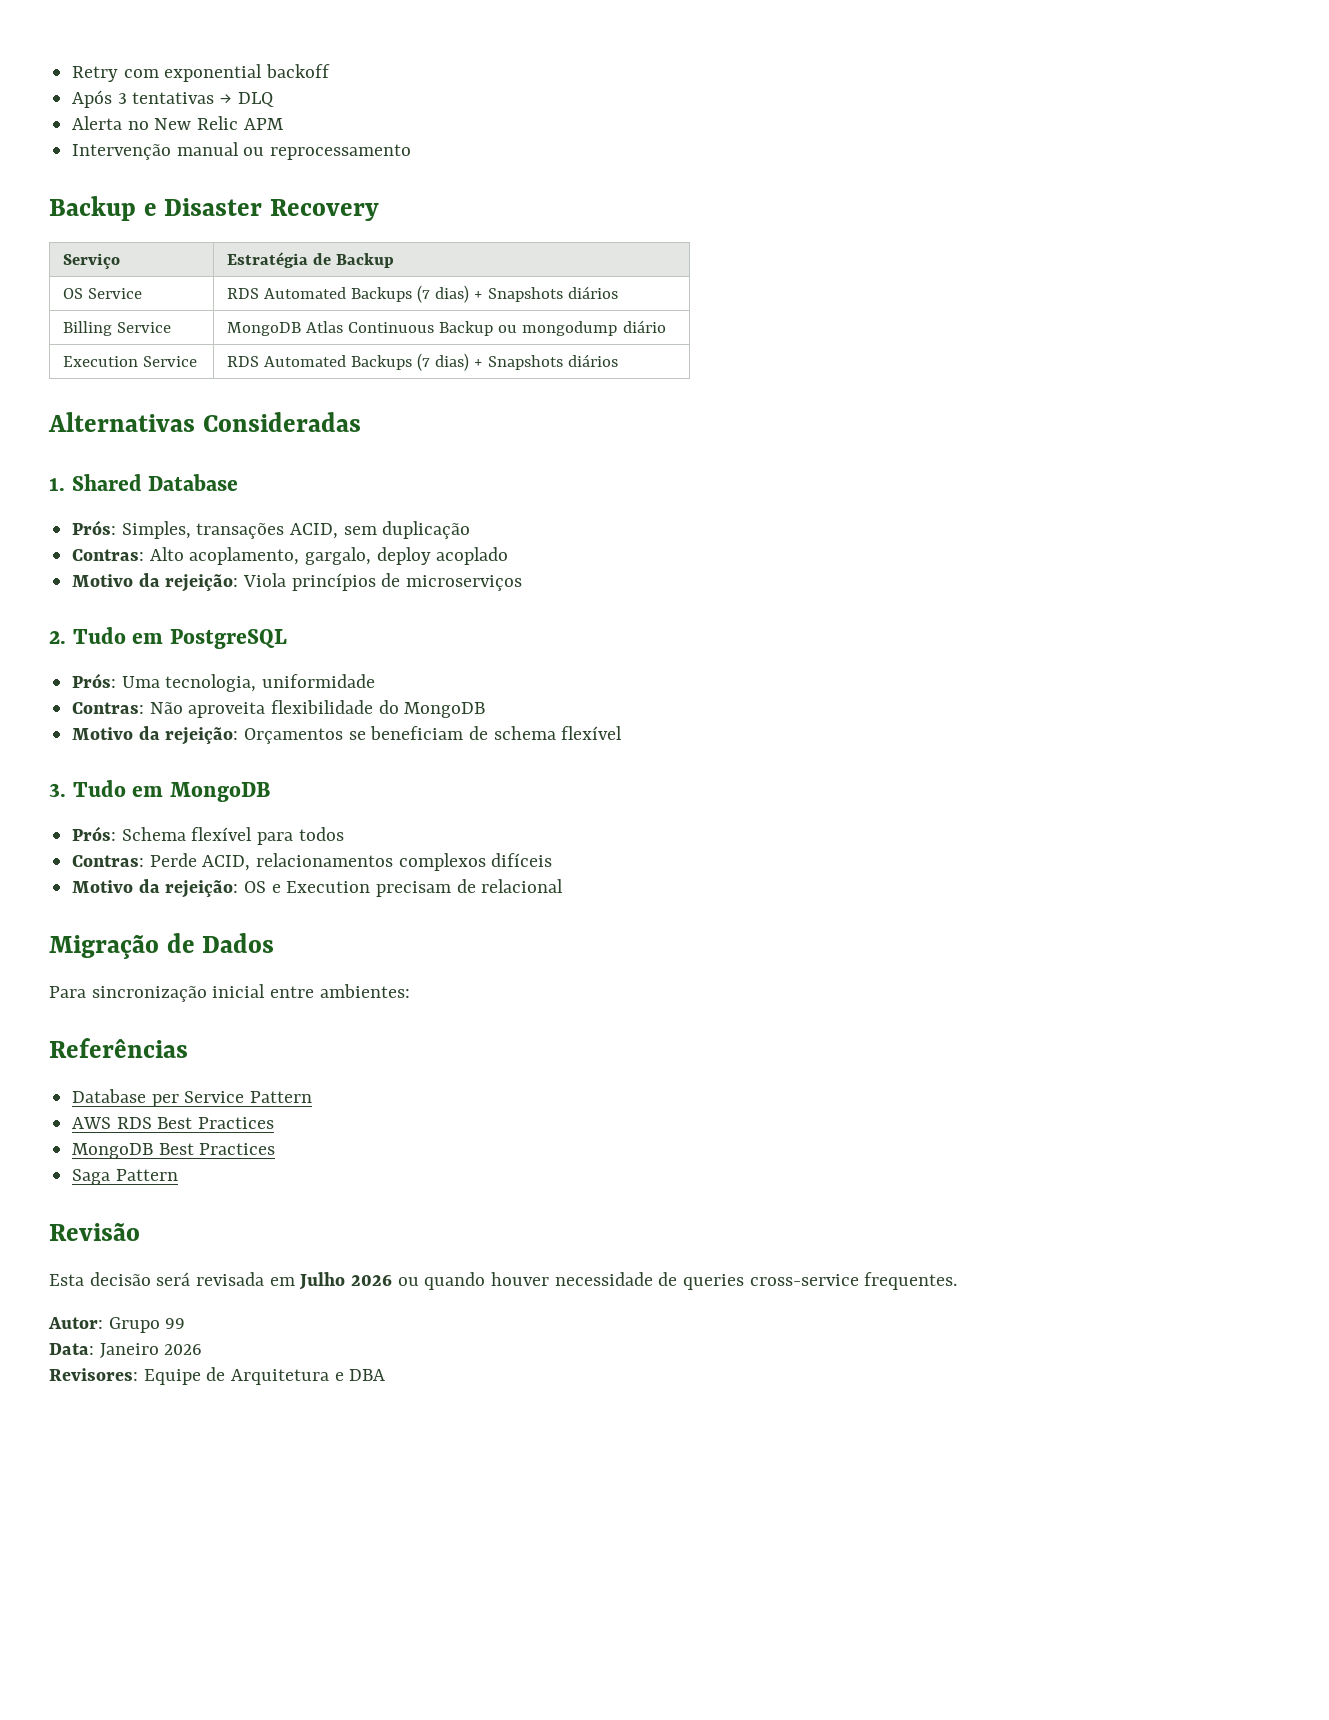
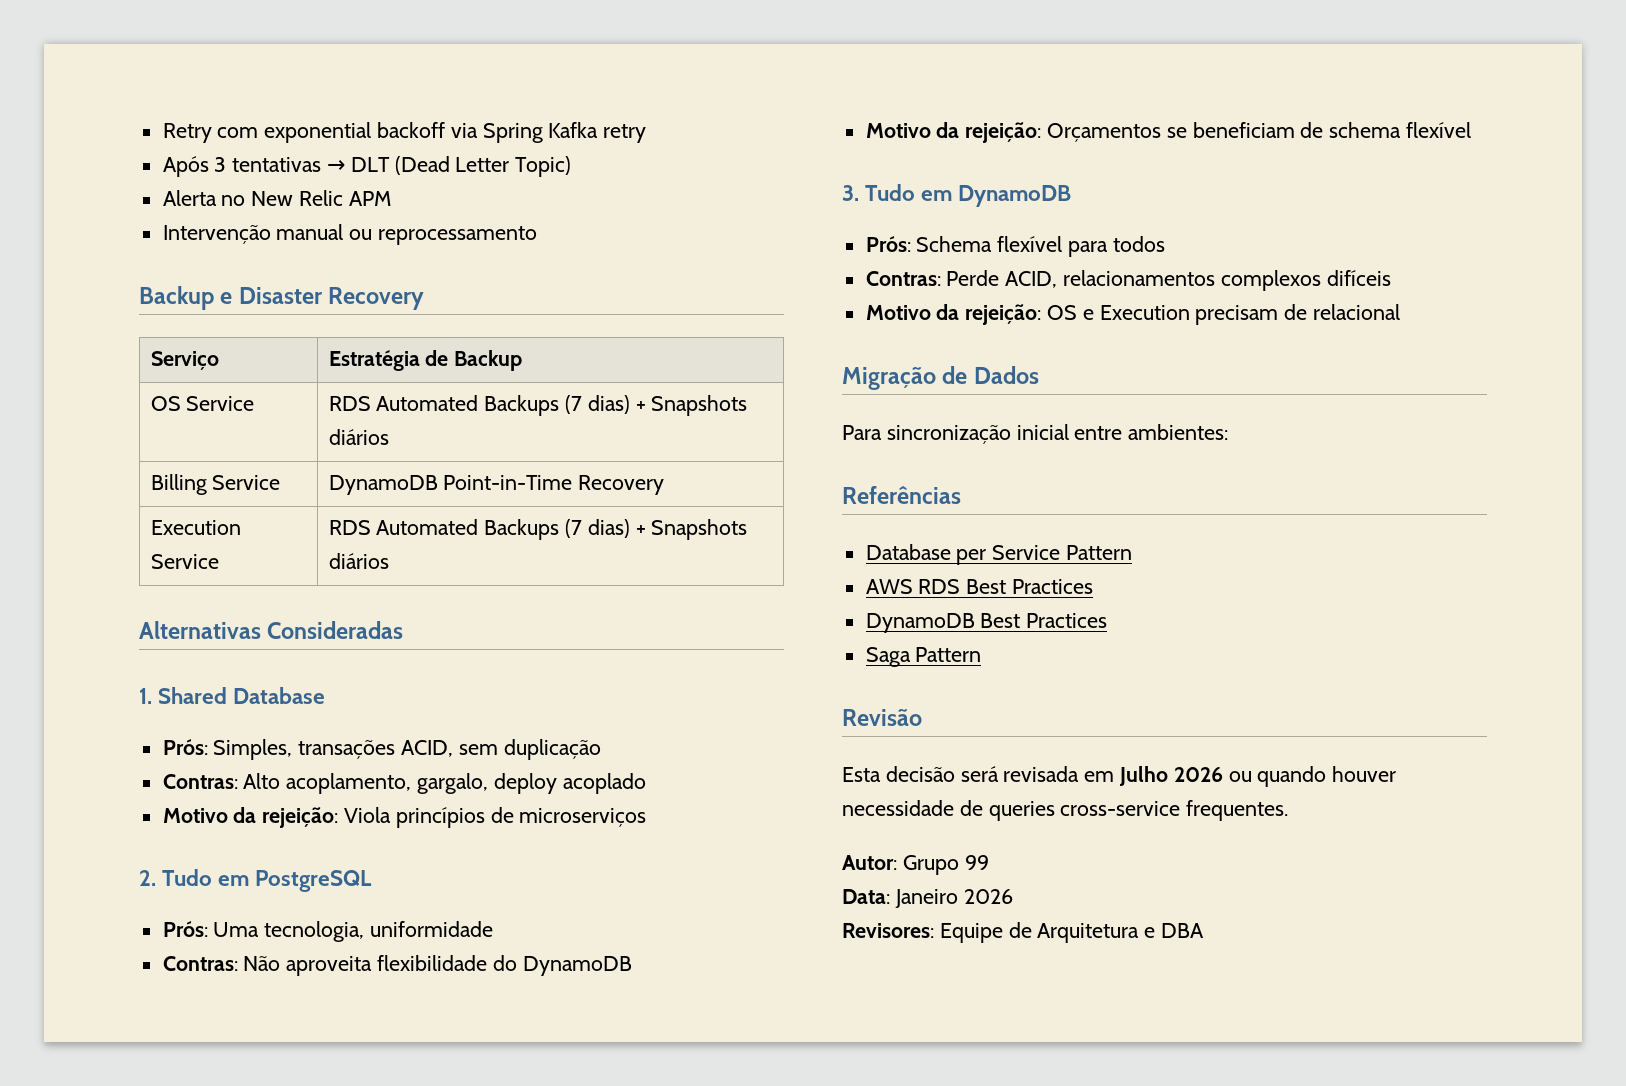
- Retry com exponential backoff
+ Retry com exponential backoff via Spring Kafka retry
- Após 3 tentativas → DLQ
+ Após 3 tentativas → DLT (Dead Letter Topic)
- Billing Service | MongoDB Atlas Continuous Backup ou mongodump diário
+ Billing Service | DynamoDB Point-in-Time Recovery
- Contras: Não aproveita flexibilidade do MongoDB
+ Contras: Não aproveita flexibilidade do DynamoDB
- 3. Tudo em MongoDB
+ 3. Tudo em DynamoDB
- MongoDB Best Practices
+ DynamoDB Best Practices

